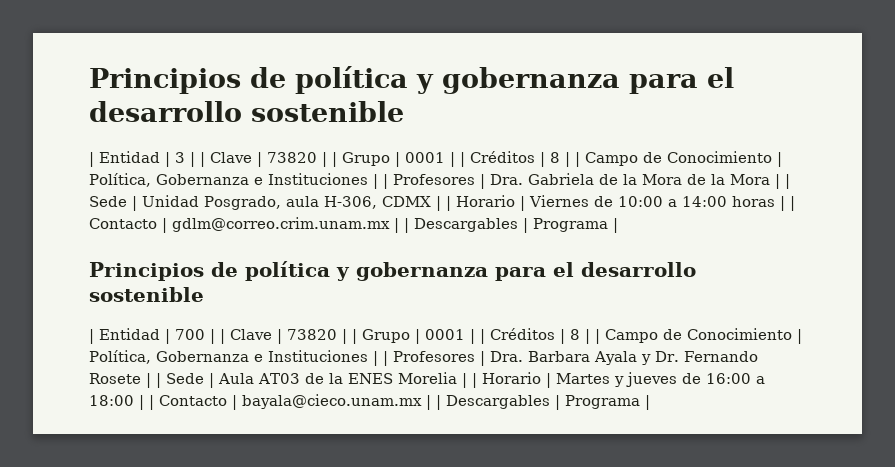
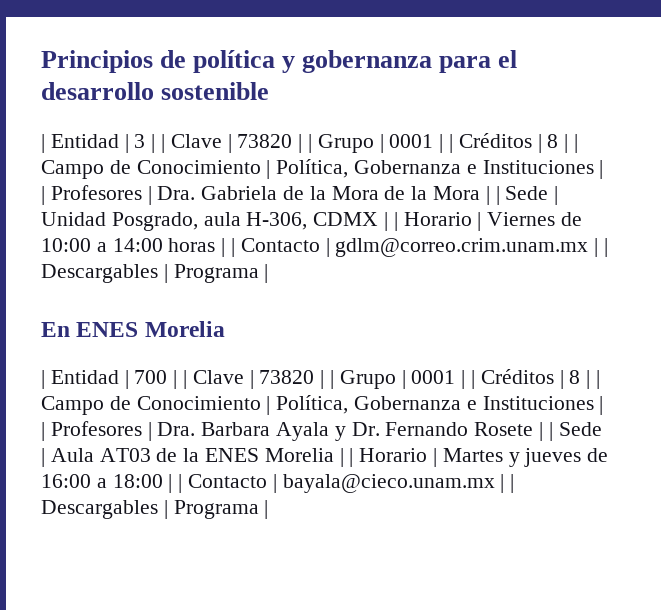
  | Entidad | 3 | | Clave | 73820 | | Grupo | 0001 | | Créditos | 8 | | Campo de Conocimiento | Política, Gobernanza e Instituciones | | Profesores | Dra. Gabriela de la Mora de la Mora | | Sede | Unidad Posgrado, aula H-306, CDMX | | Horario | Viernes de 10:00 a 14:00 horas | | Contacto | gdlm@correo.crim.unam.mx | | Descargables | Programa |
- Principios de política y gobernanza para el desarrollo sostenible
+ En ENES Morelia

